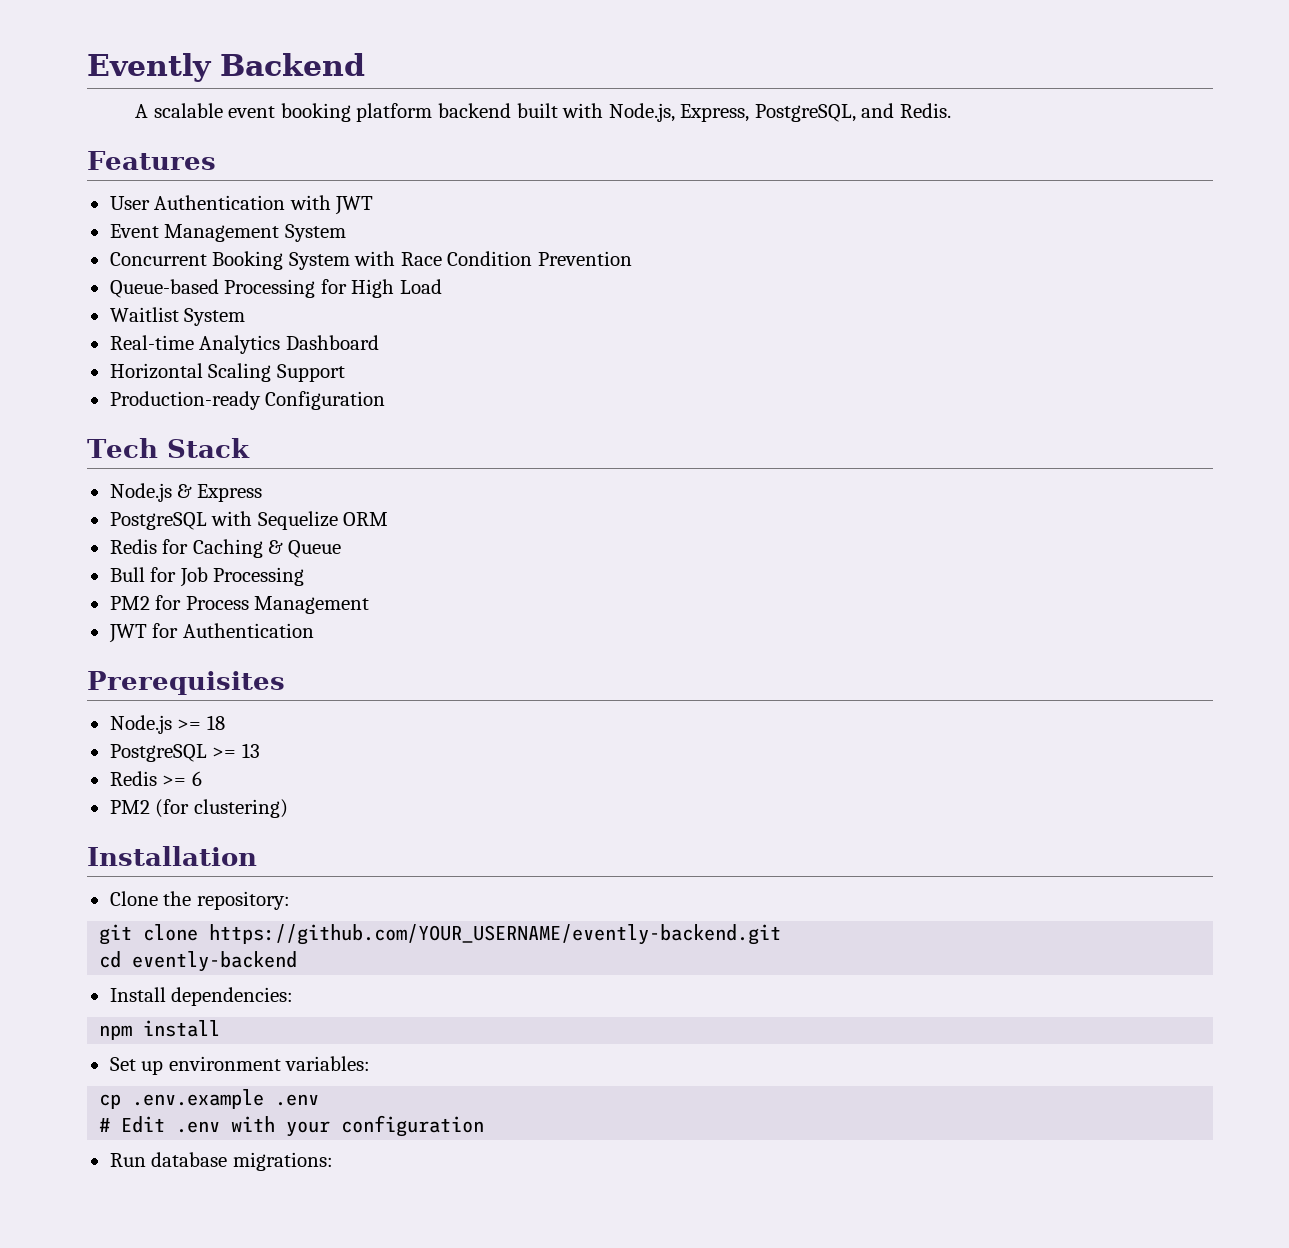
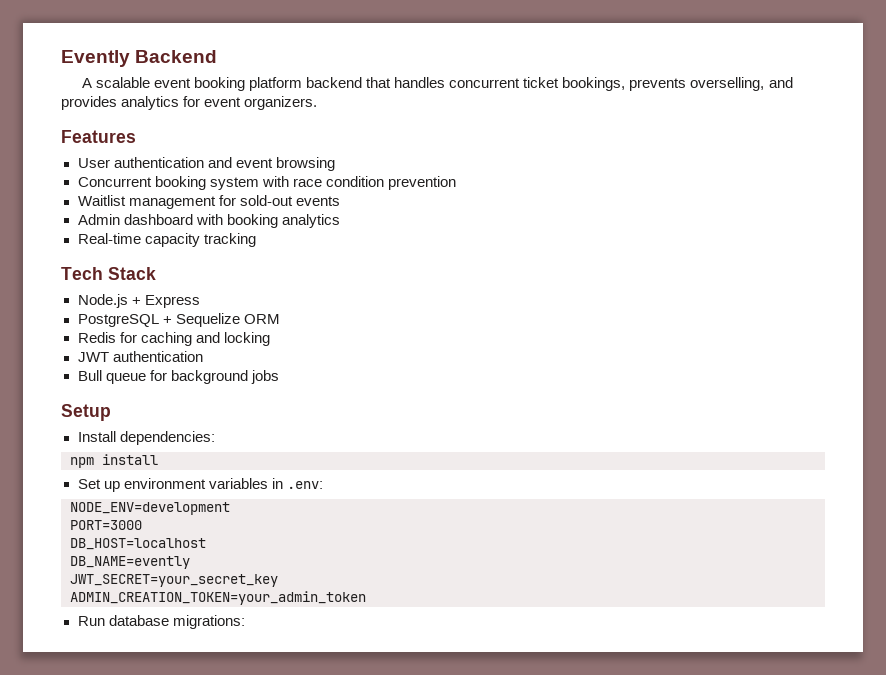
- A scalable event booking platform backend built with Node.js, Express, PostgreSQL, and Redis.
+ A scalable event booking platform backend that handles concurrent ticket bookings, prevents overselling, and provides analytics for event organizers.
  Features
- User Authentication with JWT
- Event Management System
- Concurrent Booking System with Race Condition Prevention
- Queue-based Processing for High Load
- Waitlist System
- Real-time Analytics Dashboard
- Horizontal Scaling Support
- Production-ready Configuration
+ User authentication and event browsing
+ Concurrent booking system with race condition prevention
+ Waitlist management for sold-out events
+ Admin dashboard with booking analytics
+ Real-time capacity tracking
- Node.js & Express
+ Node.js + Express
- PostgreSQL with Sequelize ORM
+ PostgreSQL + Sequelize ORM
- Redis for Caching & Queue
- Bull for Job Processing
- PM2 for Process Management
- JWT for Authentication
- Prerequisites
- Node.js >= 18
- PostgreSQL >= 13
- Redis >= 6
- PM2 (for clustering)
- Installation
- Clone the repository:
- git clone https://github.com/YOUR_USERNAME/evently-backend.git
- cd evently-backend
+ Redis for caching and locking
+ JWT authentication
+ Bull queue for background jobs
+ Setup
- Set up environment variables:
- cp .env.example .env
- # Edit .env with your configuration
+ Set up environment variables in .env:
+ NODE_ENV=development
+ PORT=3000
+ DB_HOST=localhost
+ DB_NAME=evently
+ JWT_SECRET=your_secret_key
+ ADMIN_CREATION_TOKEN=your_admin_token

